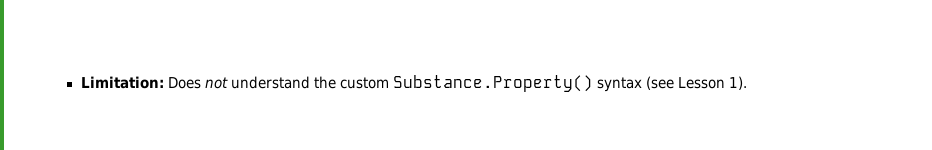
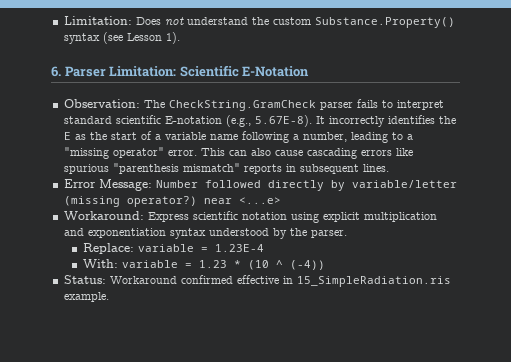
+ 6. Parser Limitation: Scientific E-Notation
+ Observation: The CheckString.GramCheck parser fails to interpret standard scientific E-notation (e.g., 5.67E-8). It incorrectly identifies the E as the start of a variable name following a number, leading to a "missing operator" error. This can also cause cascading errors like spurious "parenthesis mismatch" reports in subsequent lines.
+ Error Message: Number followed directly by variable/letter (missing operator?) near <...e>
+ Workaround: Express scientific notation using explicit multiplication and exponentiation syntax understood by the parser.
+ Replace: variable = 1.23E-4
+ With: variable = 1.23 * (10 ^ (-4))
+ Status: Workaround confirmed effective in 15_SimpleRadiation.ris example.

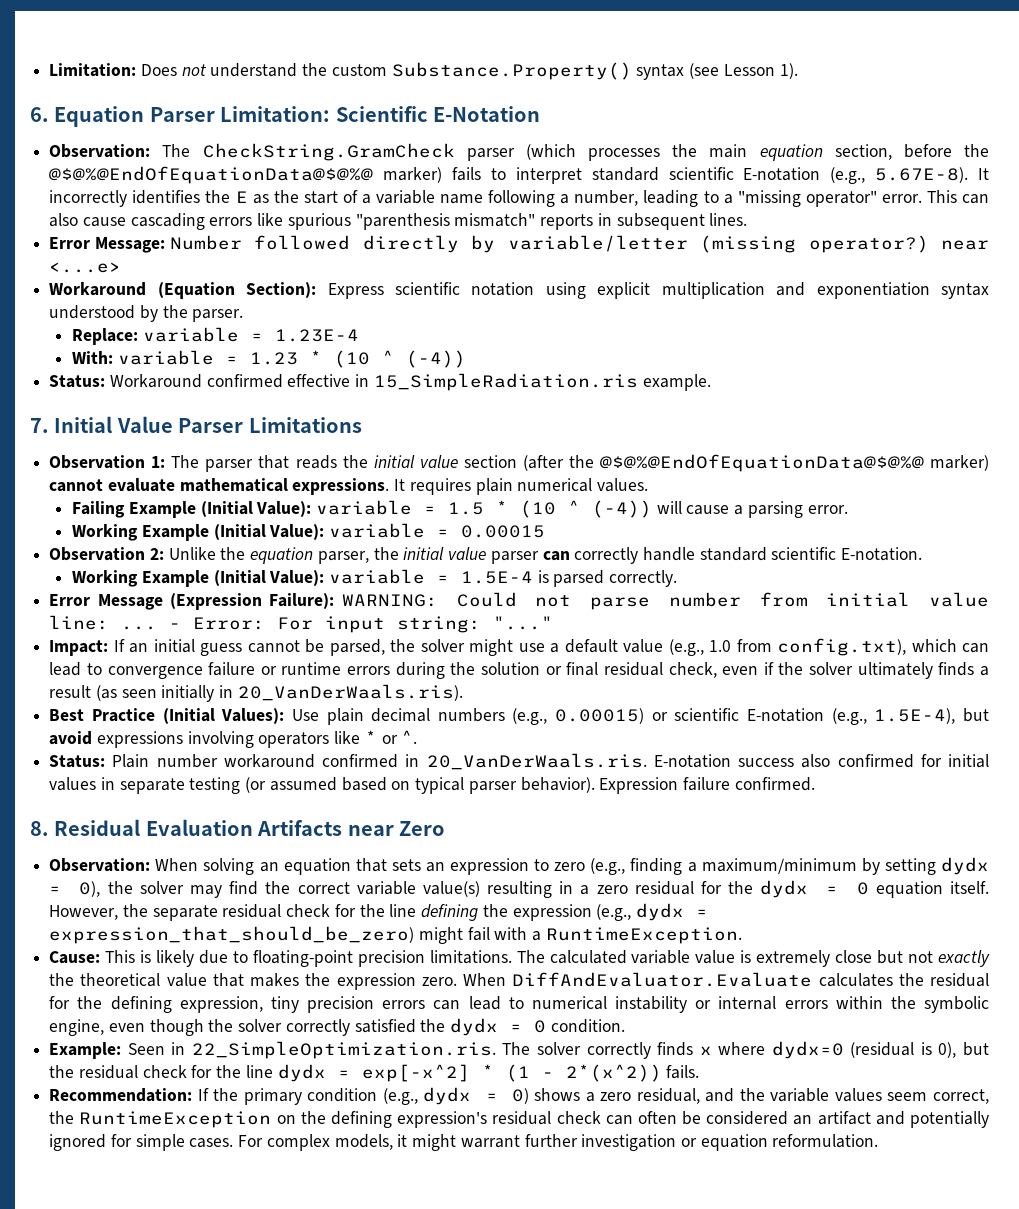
- 6. Parser Limitation: Scientific E-Notation
+ 6. Equation Parser Limitation: Scientific E-Notation
- Observation: The CheckString.GramCheck parser fails to interpret standard scientific E-notation (e.g., 5.67E-8). It incorrectly identifies the E as the start of a variable name following a number, leading to a "missing operator" error.
+ Observation: The CheckString.GramCheck parser (which processes the main equation section, before the @$@%@EndOfEquationData@$@%@ marker) fails to interpret standard scientific E-notation (e.g., 5.67E-8). It incorrectly identifies the E as the start of a variable name following a number, leading to a "missing operator" error.
- Workaround: Express scientific notation using explicit multiplication and exponentiation syntax understood by the parser.
+ Workaround (Equation Section): Express scientific notation using explicit multiplication and exponentiation syntax understood by the parser.
+ 7. Initial Value Parser Limitations
+ Observation 1: The parser that reads the initial value section (after the @$@%@EndOfEquationData@$@%@ marker) cannot evaluate mathematical expressions. It requires plain numerical values.
+ Failing Example (Initial Value): variable = 1.5 * (10 ^ (-4)) will cause a parsing error.
+ Working Example (Initial Value): variable = 0.00015
+ Observation 2: Unlike the equation parser, the initial value parser can correctly handle standard scientific E-notation.
+ Working Example (Initial Value): variable = 1.5E-4 is parsed correctly.
+ Error Message (Expression Failure): WARNING: Could not parse number from initial value line: ... - Error: For input string: "..."
+ Impact: If an initial guess cannot be parsed, the solver might use a default value (e.g., 1.0 from config.txt), which can lead to convergence failure or runtime errors during the solution or final residual check, even if the solver ultimately finds a result (as seen initially in 20_VanDerWaals.ris).
+ Best Practice (Initial Values): Use plain decimal numbers (e.g., 0.00015) or scientific E-notation (e.g., 1.5E-4), but avoid expressions involving operators like * or ^.
+ Status: Plain number workaround confirmed in 20_VanDerWaals.ris. E-notation success also confirmed for initial values in separate testing (or assumed based on typical parser behavior). Expression failure confirmed.
+ 8. Residual Evaluation Artifacts near Zero
+ Observation: When solving an equation that sets an expression to zero (e.g., finding a maximum/minimum by setting dydx = 0), the solver may find the correct variable value(s) resulting in a zero residual for the dydx = 0 equation itself. However, the separate residual check for the line defining the expression (e.g., dydx = expression_that_should_be_zero) might fail with a RuntimeException.
+ Cause: This is likely due to floating-point precision limitations. The calculated variable value is extremely close but not exactly the theoretical value that makes the expression zero. When DiffAndEvaluator.Evaluate calculates the residual for the defining expression, tiny precision errors can lead to numerical instability or internal errors within the symbolic engine, even though the solver correctly satisfied the dydx = 0 condition.
+ Example: Seen in 22_SimpleOptimization.ris. The solver correctly finds x where dydx=0 (residual is 0), but the residual check for the line dydx = exp[-x^2] * (1 - 2*(x^2)) fails.
+ Recommendation: If the primary condition (e.g., dydx = 0) shows a zero residual, and the variable values seem correct, the RuntimeException on the defining expression's residual check can often be considered an artifact and potentially ignored for simple cases. For complex models, it might warrant further investigation or equation reformulation.

